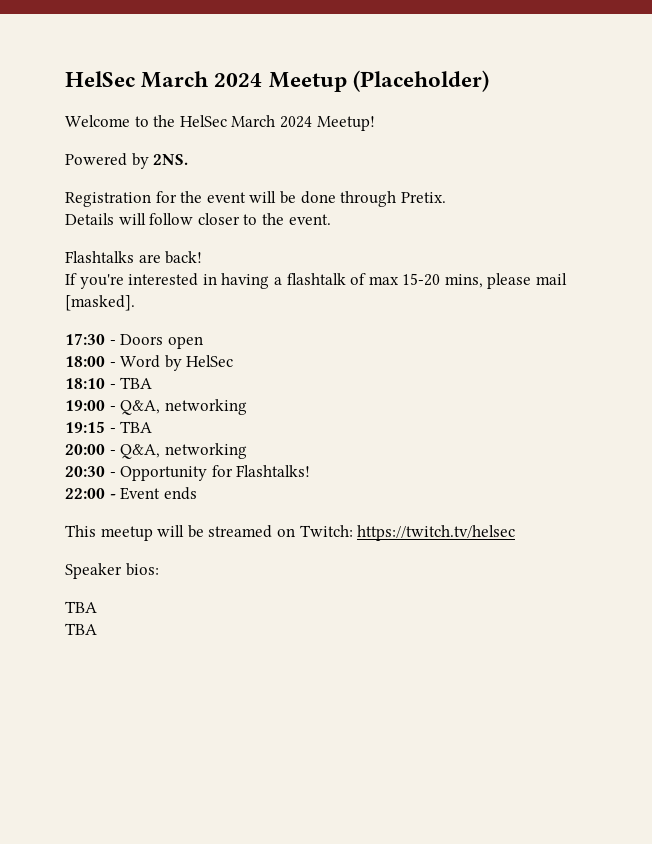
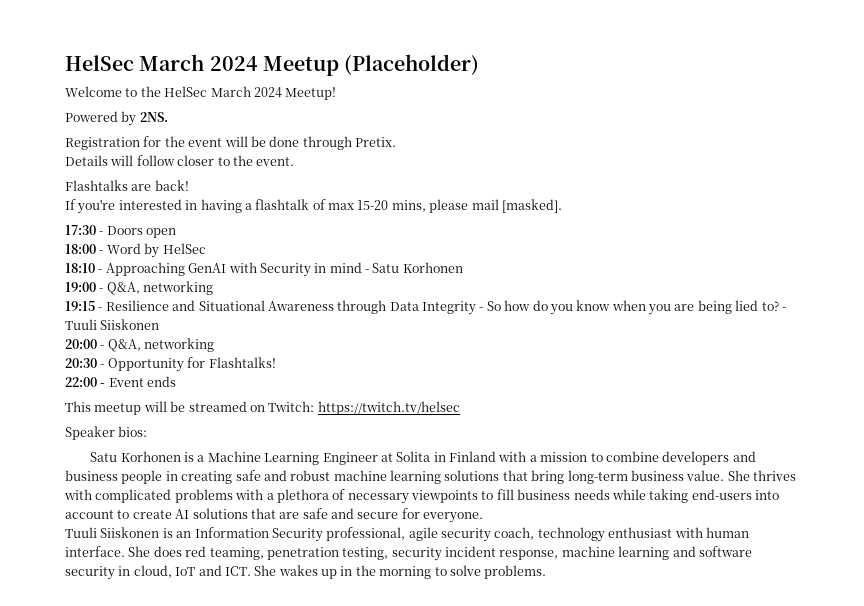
- 18:10 - TBA
+ 18:10 - Approaching GenAI with Security in mind - Satu Korhonen
- 19:15 - TBA
+ 19:15 - Resilience and Situational Awareness through Data Integrity - So how do you know when you are being lied to? - Tuuli Siiskonen
  Speaker bios:
- TBA
- TBA
+ Satu Korhonen is a Machine Learning Engineer at Solita in Finland with a mission to combine developers and business people in creating safe and robust machine learning solutions that bring long-term business value. She thrives with complicated problems with a plethora of necessary viewpoints to fill business needs while taking end-users into account to create AI solutions that are safe and secure for everyone.
+ Tuuli Siiskonen is an Information Security professional, agile security coach, technology enthusiast with human interface. She does red teaming, penetration testing, security incident response, machine learning and software security in cloud, IoT and ICT. She wakes up in the morning to solve problems.

